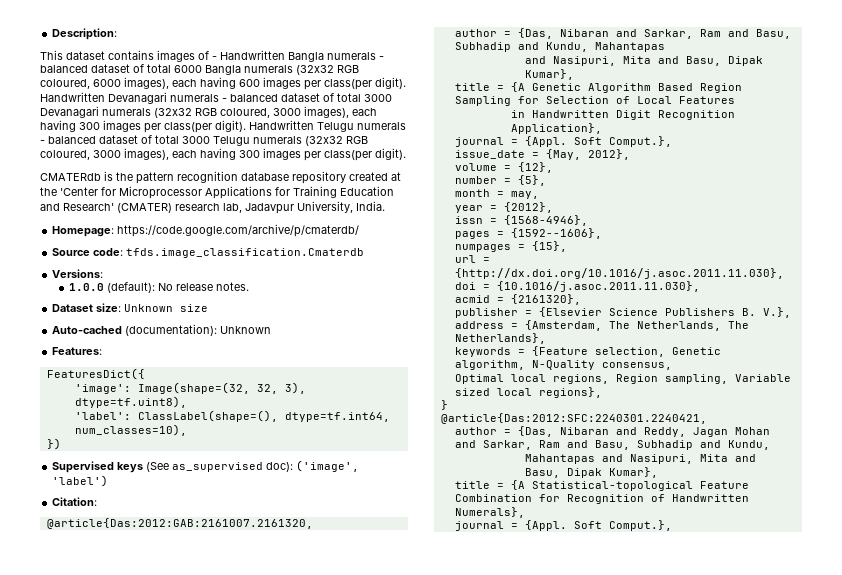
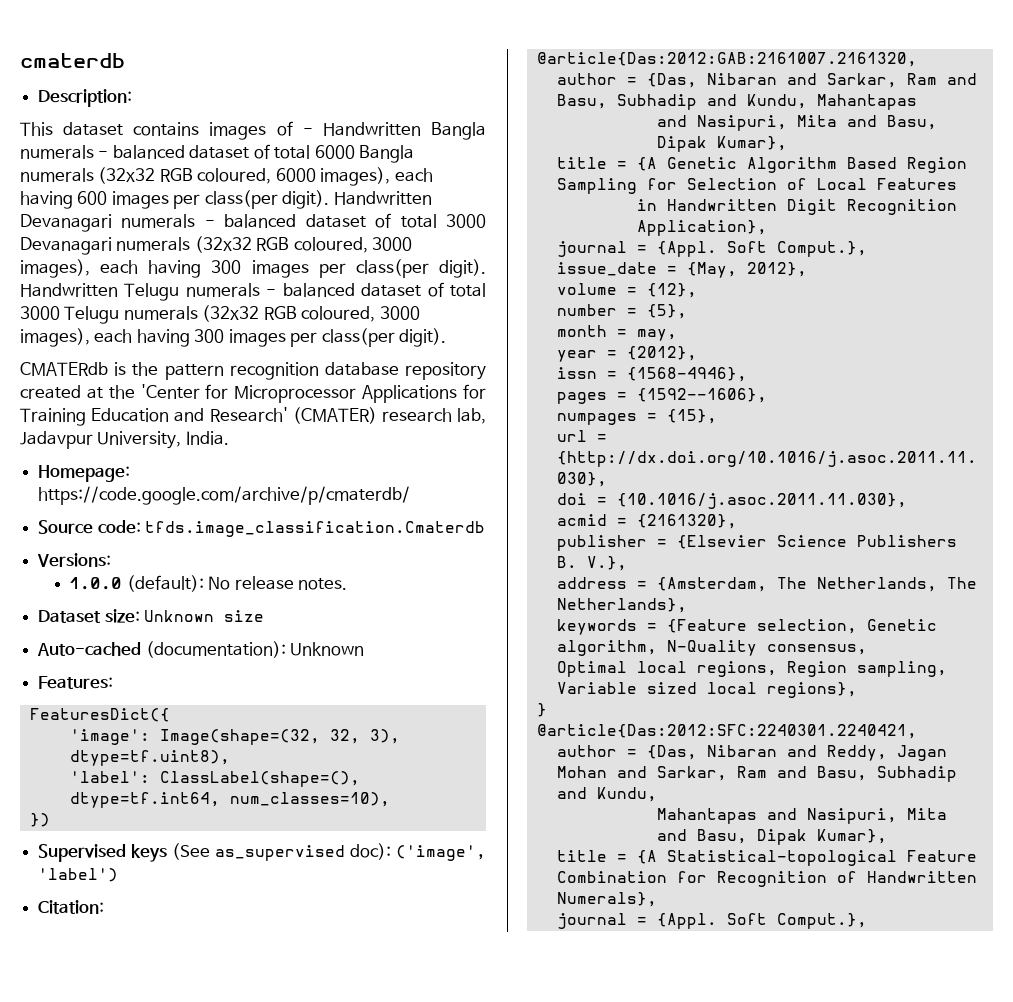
+ cmaterdb

